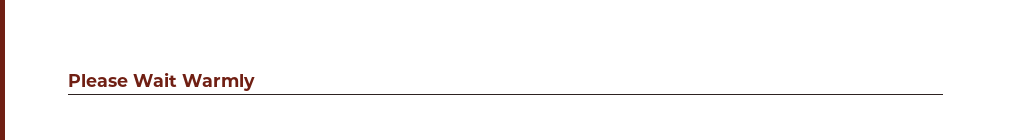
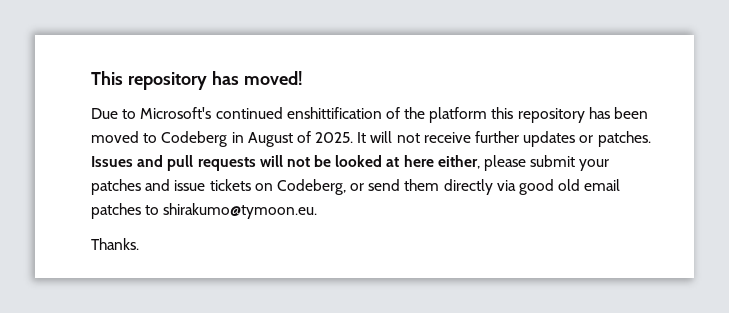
- Please Wait Warmly
+ This repository has moved!
+ Due to Microsoft's continued enshittification of the platform this repository has been moved to Codeberg in August of 2025. It will not receive further updates or patches. Issues and pull requests will not be looked at here either, please submit your patches and issue tickets on Codeberg, or send them directly via good old email patches to shirakumo@tymoon.eu.
+ Thanks.

